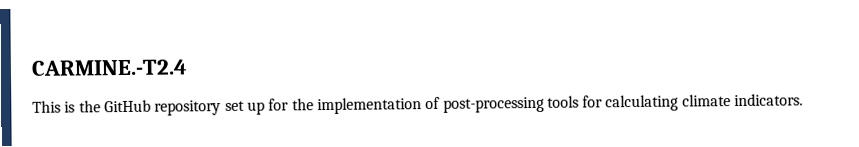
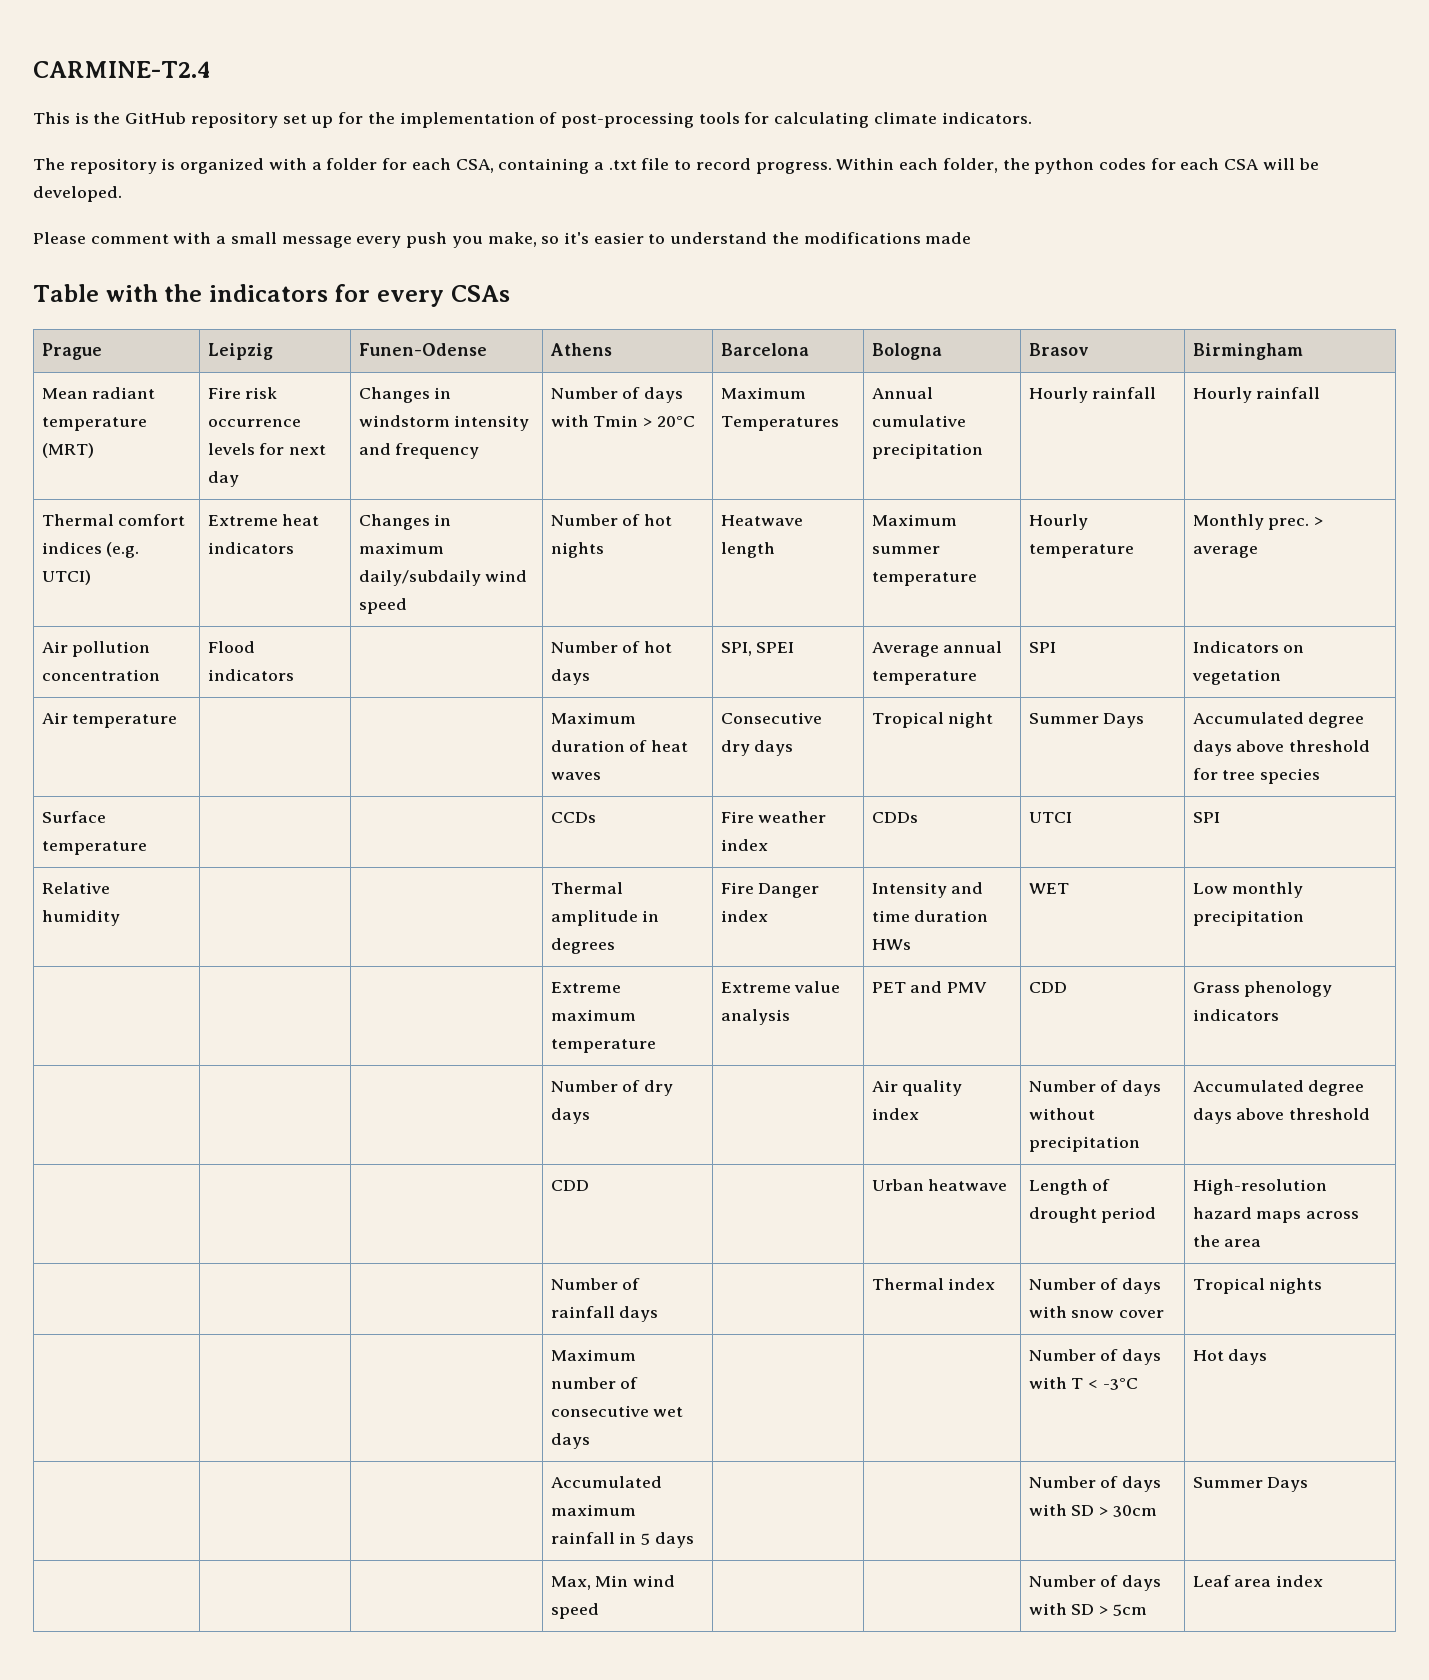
- CARMINE.-T2.4
+ CARMINE-T2.4
+ The repository is organized with a folder for each CSA, containing a .txt file to record progress. Within each folder, the python codes for each CSA will be developed.
+ Please comment with a small message every push you make, so it's easier to understand the modifications made
+ Table with the indicators for every CSAs
+ Prague | Leipzig | Funen-Odense | Athens | Barcelona | Bologna | Brasov | Birmingham
+ Mean radiant temperature (MRT) | Fire risk occurrence levels for next day | Changes in windstorm intensity and frequency | Number of days with Tmin > 20°C | Maximum Temperatures | Annual cumulative precipitation | Hourly rainfall | Hourly rainfall
+ Thermal comfort indices (e.g. UTCI) | Extreme heat indicators | Changes in maximum daily/subdaily wind speed | Number of hot nights | Heatwave length | Maximum summer temperature | Hourly temperature | Monthly prec. > average
+ Air pollution concentration | Flood indicators | | Number of hot days | SPI, SPEI | Average annual temperature | SPI | Indicators on vegetation
+ Air temperature | | | Maximum duration of heat waves | Consecutive dry days | Tropical night | Summer Days | Accumulated degree days above threshold for tree species
+ Surface temperature | | | CCDs | Fire weather index | CDDs | UTCI | SPI
+ Relative humidity | | | Thermal amplitude in degrees | Fire Danger index | Intensity and time duration HWs | WET | Low monthly precipitation
+ | | | Extreme maximum temperature | Extreme value analysis | PET and PMV | CDD | Grass phenology indicators
+ | | | Number of dry days | | Air quality index | Number of days without precipitation | Accumulated degree days above threshold
+ | | | CDD | | Urban heatwave | Length of drought period | High-resolution hazard maps across the area
+ | | | Number of rainfall days | | Thermal index | Number of days with snow cover | Tropical nights
+ | | | Maximum number of consecutive wet days | | | Number of days with T < -3°C | Hot days
+ | | | Accumulated maximum rainfall in 5 days | | | Number of days with SD > 30cm | Summer Days
+ | | | Max, Min wind speed | | | Number of days with SD > 5cm | Leaf area index

